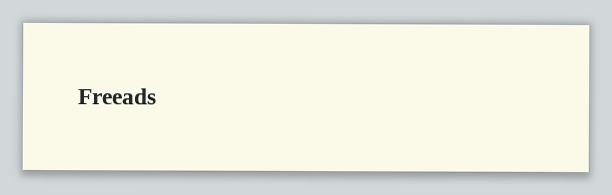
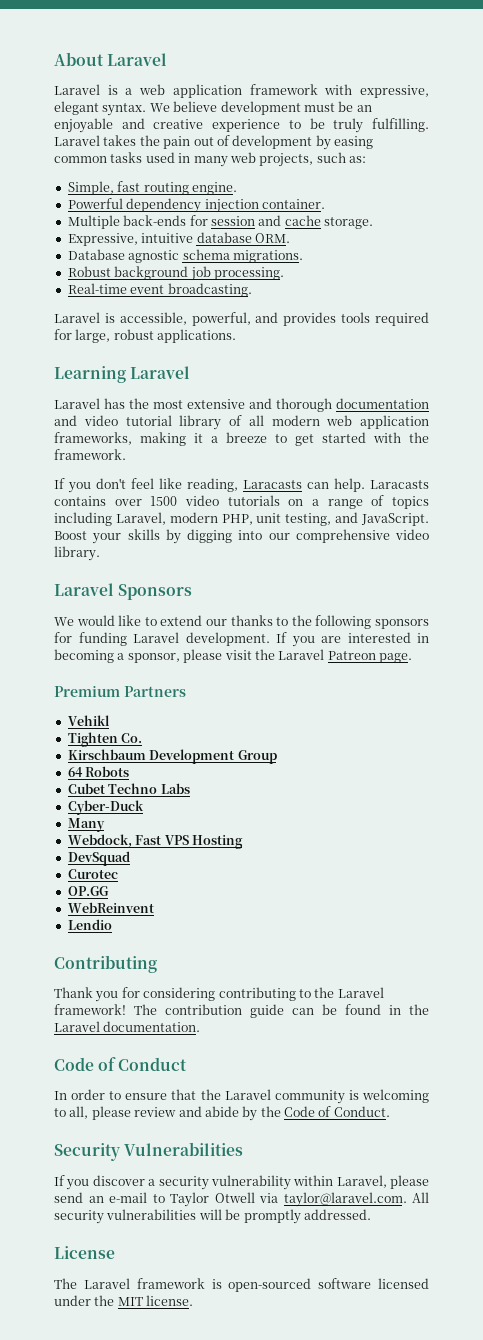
- Freeads
+ About Laravel
+ Laravel is a web application framework with expressive, elegant syntax. We believe development must be an enjoyable and creative experience to be truly fulfilling. Laravel takes the pain out of development by easing common tasks used in many web projects, such as:
+ Simple, fast routing engine.
+ Powerful dependency injection container.
+ Multiple back-ends for session and cache storage.
+ Expressive, intuitive database ORM.
+ Database agnostic schema migrations.
+ Robust background job processing.
+ Real-time event broadcasting.
+ Laravel is accessible, powerful, and provides tools required for large, robust applications.
+ Learning Laravel
+ Laravel has the most extensive and thorough documentation and video tutorial library of all modern web application frameworks, making it a breeze to get started with the framework.
+ If you don't feel like reading, Laracasts can help. Laracasts contains over 1500 video tutorials on a range of topics including Laravel, modern PHP, unit testing, and JavaScript. Boost your skills by digging into our comprehensive video library.
+ Laravel Sponsors
+ We would like to extend our thanks to the following sponsors for funding Laravel development. If you are interested in becoming a sponsor, please visit the Laravel Patreon page.
+ Premium Partners
+ Vehikl
+ Tighten Co.
+ Kirschbaum Development Group
+ 64 Robots
+ Cubet Techno Labs
+ Cyber-Duck
+ Many
+ Webdock, Fast VPS Hosting
+ DevSquad
+ Curotec
+ OP.GG
+ WebReinvent
+ Lendio
+ Contributing
+ Thank you for considering contributing to the Laravel framework! The contribution guide can be found in the Laravel documentation.
+ Code of Conduct
+ In order to ensure that the Laravel community is welcoming to all, please review and abide by the Code of Conduct.
+ Security Vulnerabilities
+ If you discover a security vulnerability within Laravel, please send an e-mail to Taylor Otwell via taylor@laravel.com. All security vulnerabilities will be promptly addressed.
+ License
+ The Laravel framework is open-sourced software licensed under the MIT license.

